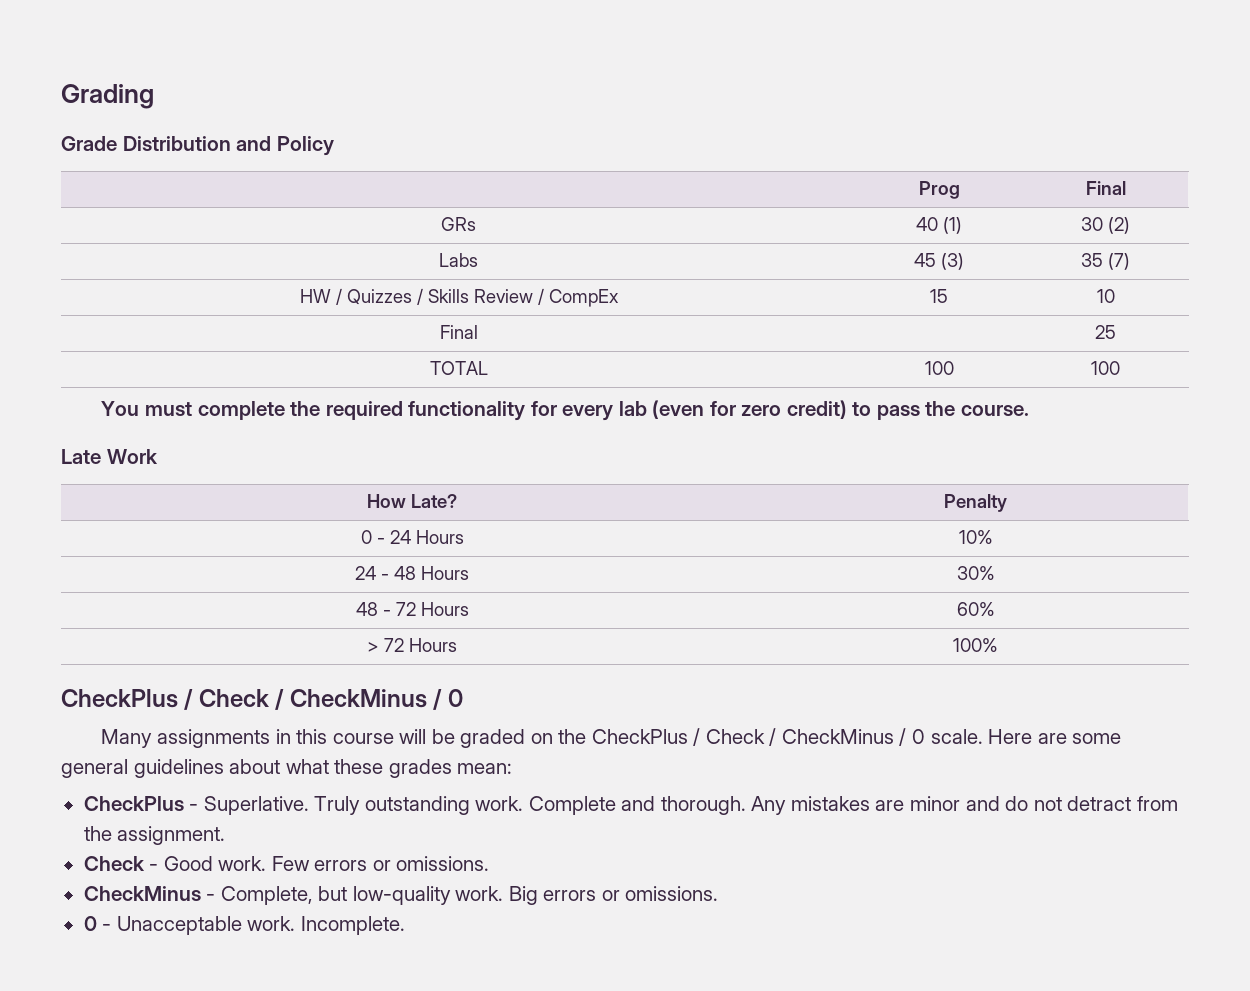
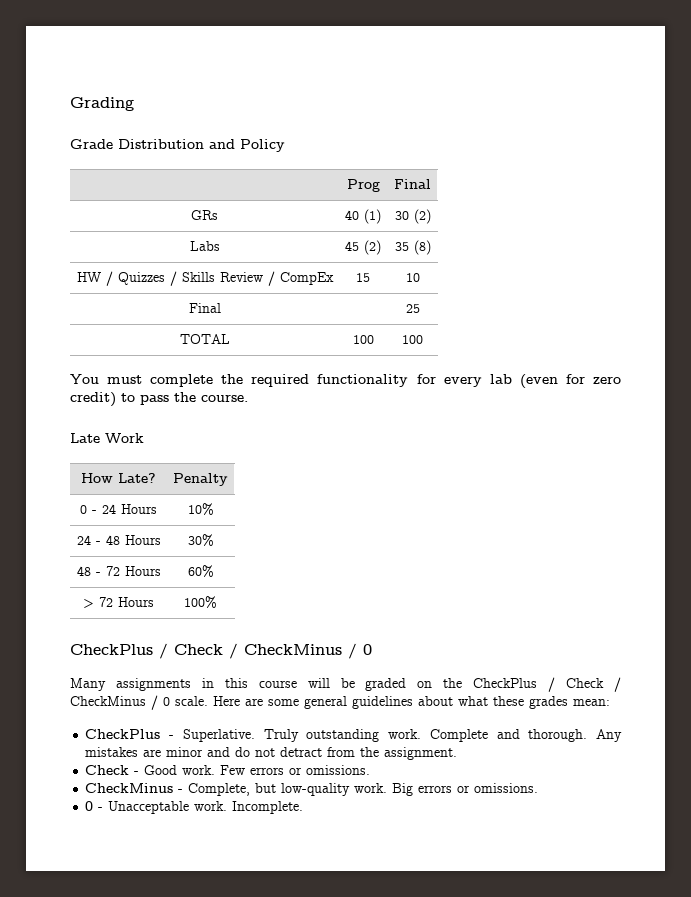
- Labs | 45 (3) | 35 (7)
+ Labs | 45 (2) | 35 (8)

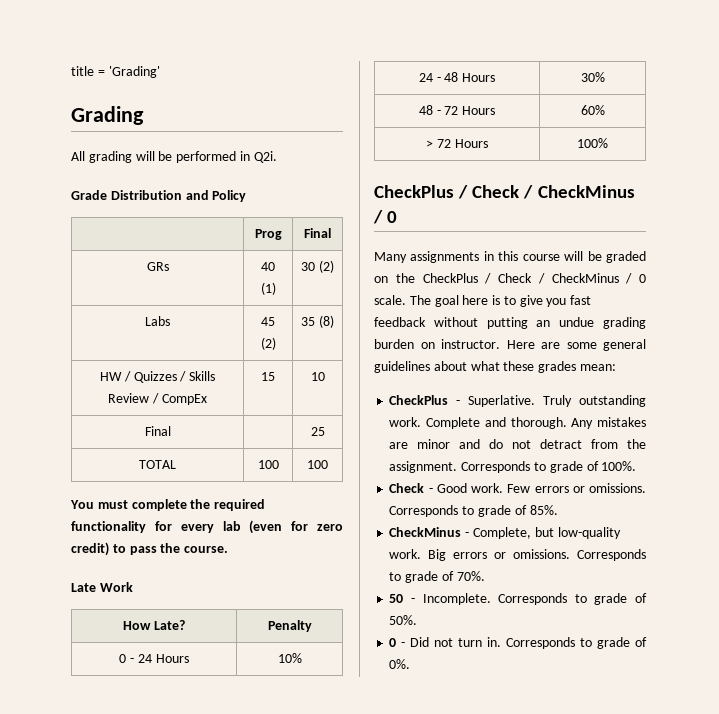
+ title = 'Grading'
  Grading
+ All grading will be performed in Q2i.
+ The goal here is to give you fast feedback without putting an undue grading burden on instructor.
+ Corresponds to grade of 100%.
+ Corresponds to grade of 85%.
- Big errors or omissions.
- 0 - Unacceptable work. Incomplete.
+ Big errors or omissions. Corresponds to grade of 70%.
+ 50 - Incomplete. Corresponds to grade of 50%.
+ 0 - Did not turn in. Corresponds to grade of 0%.

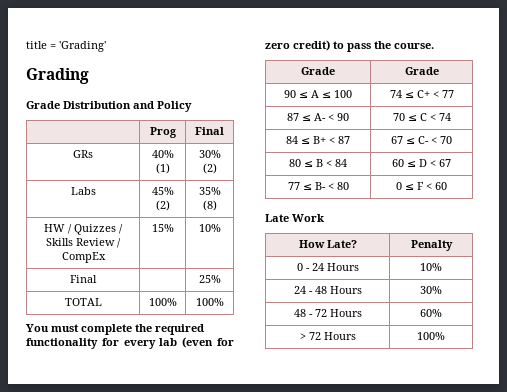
- All grading will be performed in Q2i.
- GRs | 40 (1) | 30 (2)
+ GRs | 40% (1) | 30% (2)
- Labs | 45 (2) | 35 (8)
+ Labs | 45% (2) | 35% (8)
- HW / Quizzes / Skills Review / CompEx | 15 | 10
+ HW / Quizzes / Skills Review / CompEx | 15% | 10%
- Final | | 25
+ Final | | 25%
- TOTAL | 100 | 100
+ TOTAL | 100% | 100%
+ Grade | Grade
+ 90 ≤ A ≤ 100 | 74 ≤ C+ < 77
+ 87 ≤ A- < 90 | 70 ≤ C < 74
+ 84 ≤ B+ < 87 | 67 ≤ C- < 70
+ 80 ≤ B < 84 | 60 ≤ D < 67
+ 77 ≤ B- < 80 | 0 ≤ F < 60
  > 72 Hours | 100%
- CheckPlus / Check / CheckMinus / 0
- Many assignments in this course will be graded on the CheckPlus / Check / CheckMinus / 0 scale. The goal here is to give you fast feedback without putting an undue grading burden on instructor. Here are some general guidelines about what these grades mean:
- CheckPlus - Superlative. Truly outstanding work. Complete and thorough. Any mistakes are minor and do not detract from the assignment. Corresponds to grade of 100%.
- Check - Good work. Few errors or omissions. Corresponds to grade of 85%.
- CheckMinus - Complete, but low-quality work. Big errors or omissions. Corresponds to grade of 70%.
- 50 - Incomplete. Corresponds to grade of 50%.
- 0 - Did not turn in. Corresponds to grade of 0%.

